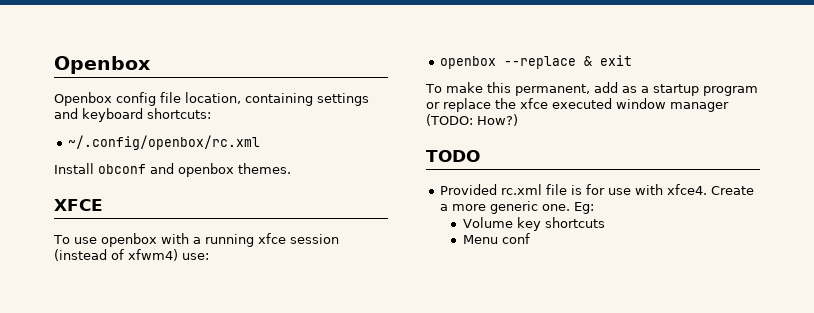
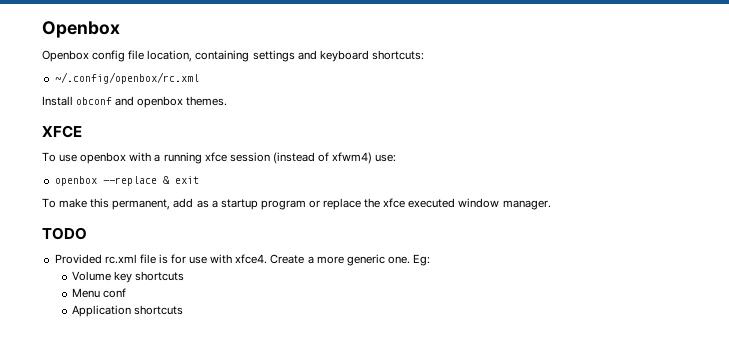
- To make this permanent, add as a startup program or replace the xfce executed window manager (TODO: How?)
+ To make this permanent, add as a startup program or replace the xfce executed window manager.
+ Application shortcuts

